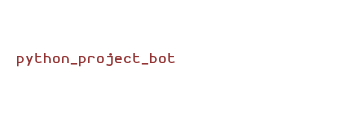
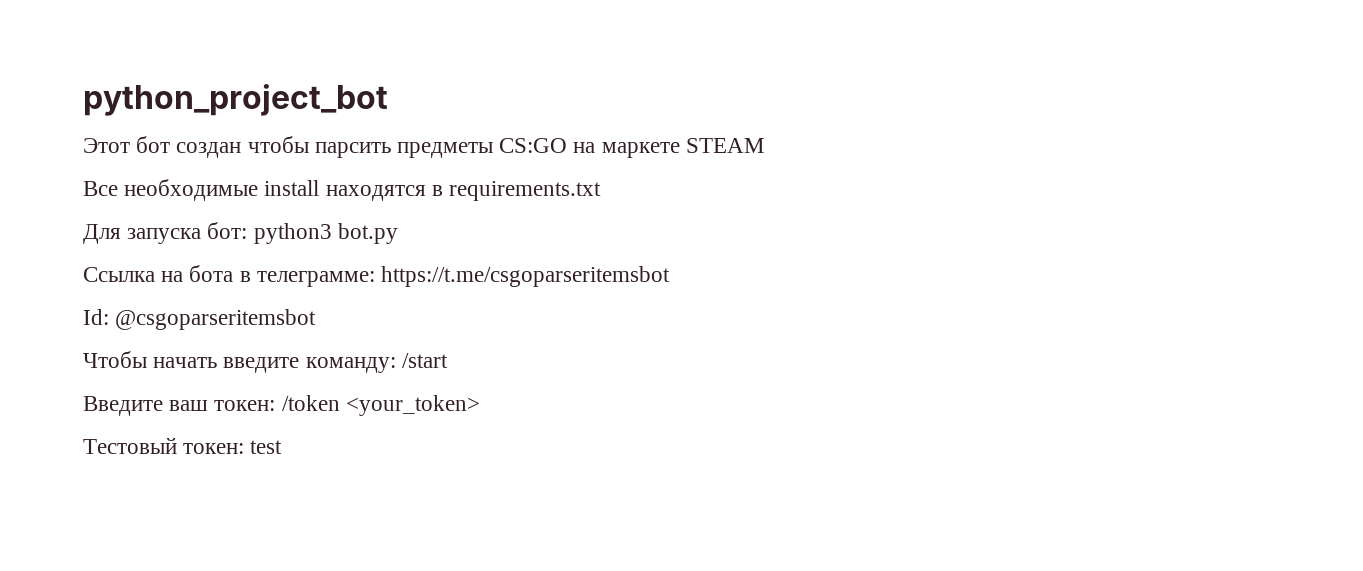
+ Этот бот создан чтобы парсить предметы CS:GO на маркете STEAM
+ Все необходимые install находятся в requirements.txt
+ Для запуска бот: python3 bot.py
+ Ссылка на бота в телеграмме: https://t.me/csgoparseritemsbot
+ Id: @csgoparseritemsbot
+ Чтобы начать введите команду: /start
+ Введите ваш токен: /token <your_token>
+ Тестовый токен: test

